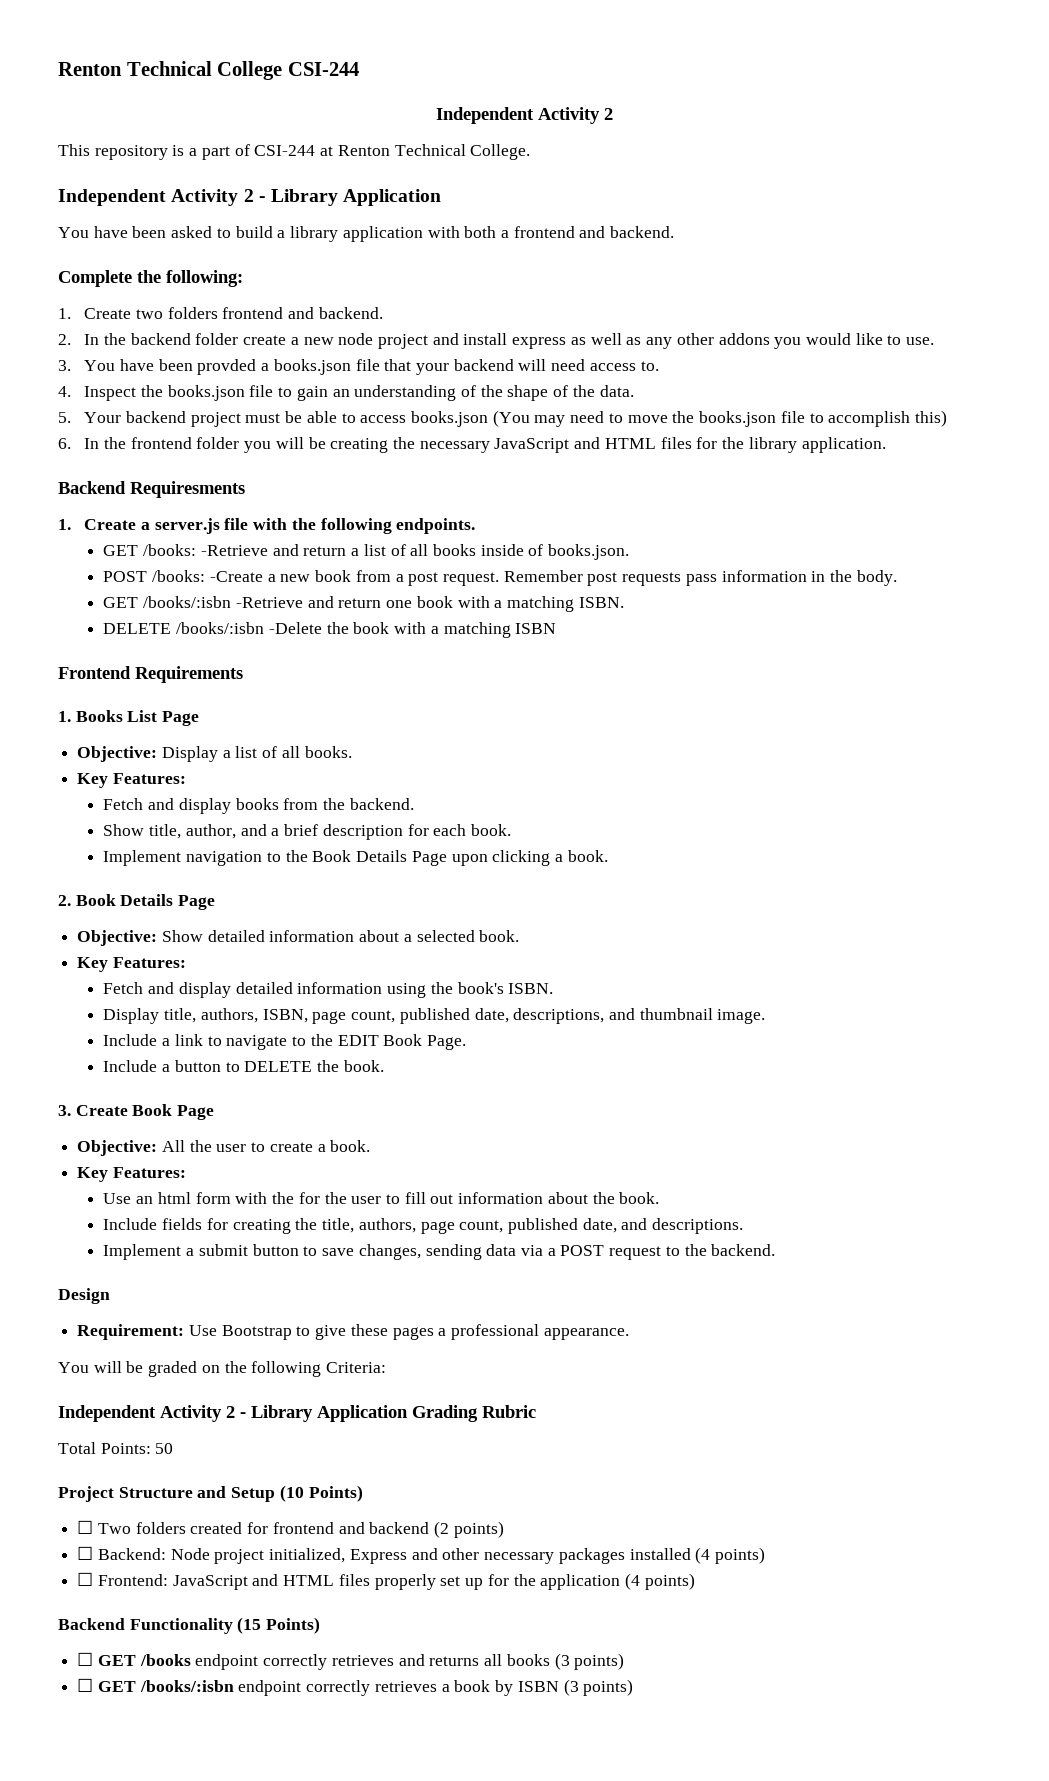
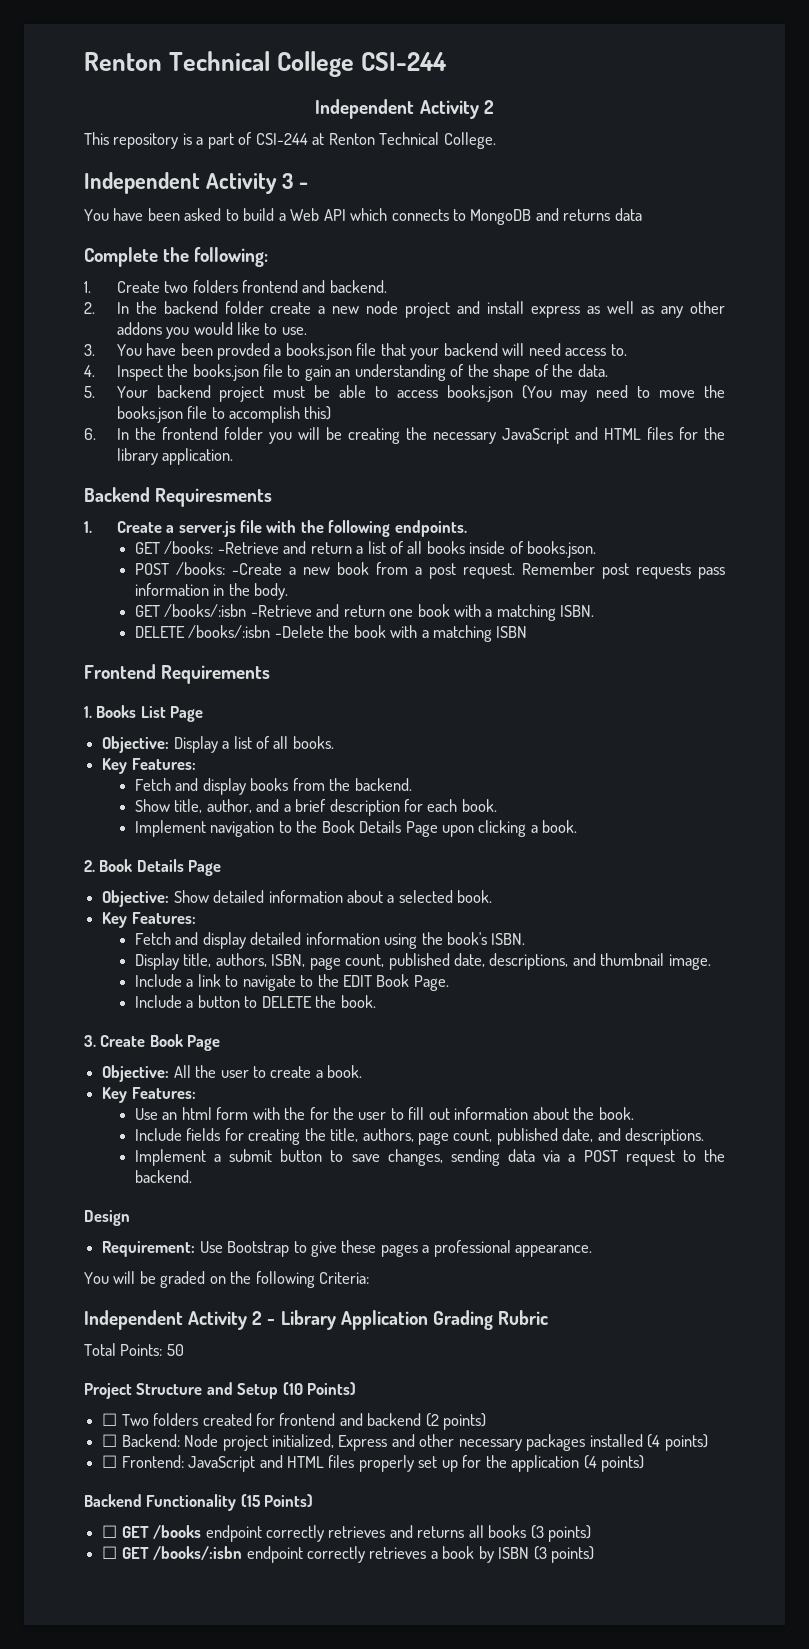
  This repository is a part of CSI-244 at Renton Technical College.
- Independent Activity 2 - Library Application
+ Independent Activity 3 -
- You have been asked to build a library application with both a frontend and backend.
+ You have been asked to build a Web API which connects to MongoDB and returns data

